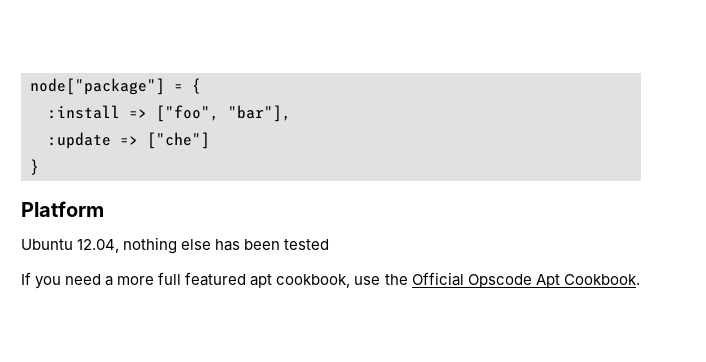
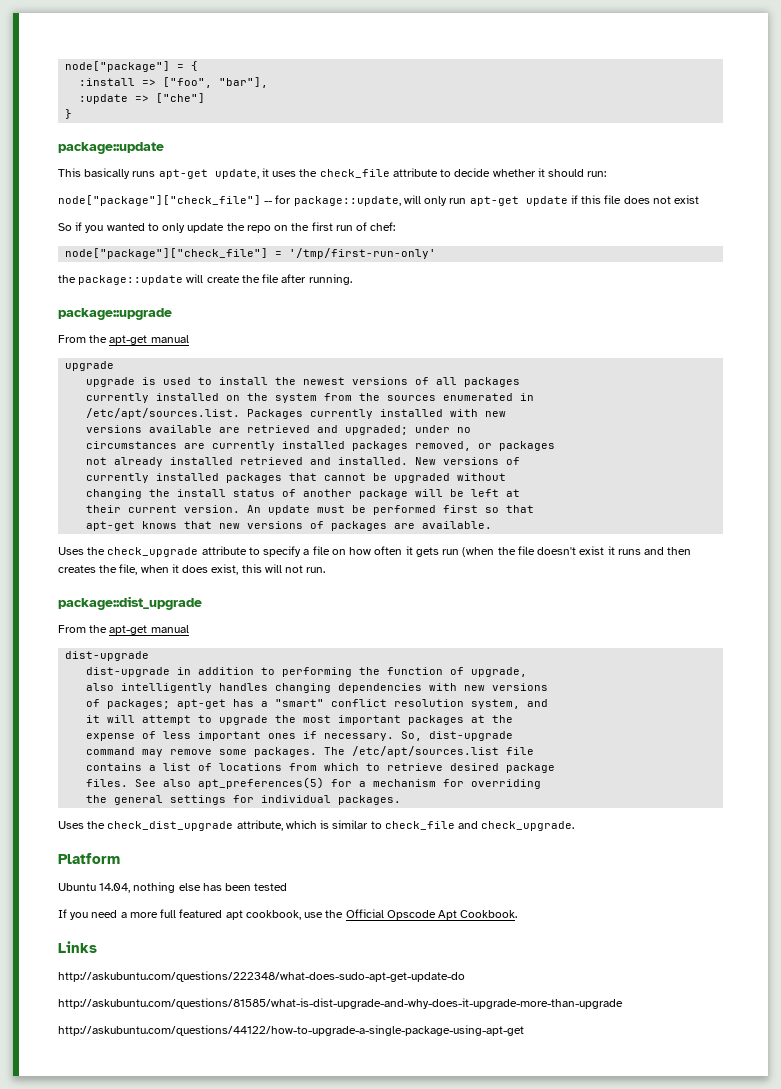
  }
+ package::update
+ This basically runs apt-get update, it uses the check_file attribute to decide whether it should run:
+ node["package"]["check_file"] -- for package::update, will only run apt-get update if this file does not exist
+ So if you wanted to only update the repo on the first run of chef:
+ node["package"]["check_file"] = '/tmp/first-run-only'
+ the package::update will create the file after running.
+ package::upgrade
+ From the apt-get manual
+ upgrade
+ upgrade is used to install the newest versions of all packages
+ currently installed on the system from the sources enumerated in
+ /etc/apt/sources.list. Packages currently installed with new
+ versions available are retrieved and upgraded; under no
+ circumstances are currently installed packages removed, or packages
+ not already installed retrieved and installed. New versions of
+ currently installed packages that cannot be upgraded without
+ changing the install status of another package will be left at
+ their current version. An update must be performed first so that
+ apt-get knows that new versions of packages are available.
+ Uses the check_upgrade attribute to specify a file on how often it gets run (when the file doesn't exist it runs and then creates the file, when it does exist, this will not run.
+ package::dist_upgrade
+ From the apt-get manual
+ dist-upgrade
+ dist-upgrade in addition to performing the function of upgrade,
+ also intelligently handles changing dependencies with new versions
+ of packages; apt-get has a "smart" conflict resolution system, and
+ it will attempt to upgrade the most important packages at the
+ expense of less important ones if necessary. So, dist-upgrade
+ command may remove some packages. The /etc/apt/sources.list file
+ contains a list of locations from which to retrieve desired package
+ files. See also apt_preferences(5) for a mechanism for overriding
+ the general settings for individual packages.
+ Uses the check_dist_upgrade attribute, which is similar to check_file and check_upgrade.
- Ubuntu 12.04, nothing else has been tested
+ Ubuntu 14.04, nothing else has been tested
+ Links
+ http://askubuntu.com/questions/222348/what-does-sudo-apt-get-update-do
+ http://askubuntu.com/questions/81585/what-is-dist-upgrade-and-why-does-it-upgrade-more-than-upgrade
+ http://askubuntu.com/questions/44122/how-to-upgrade-a-single-package-using-apt-get

